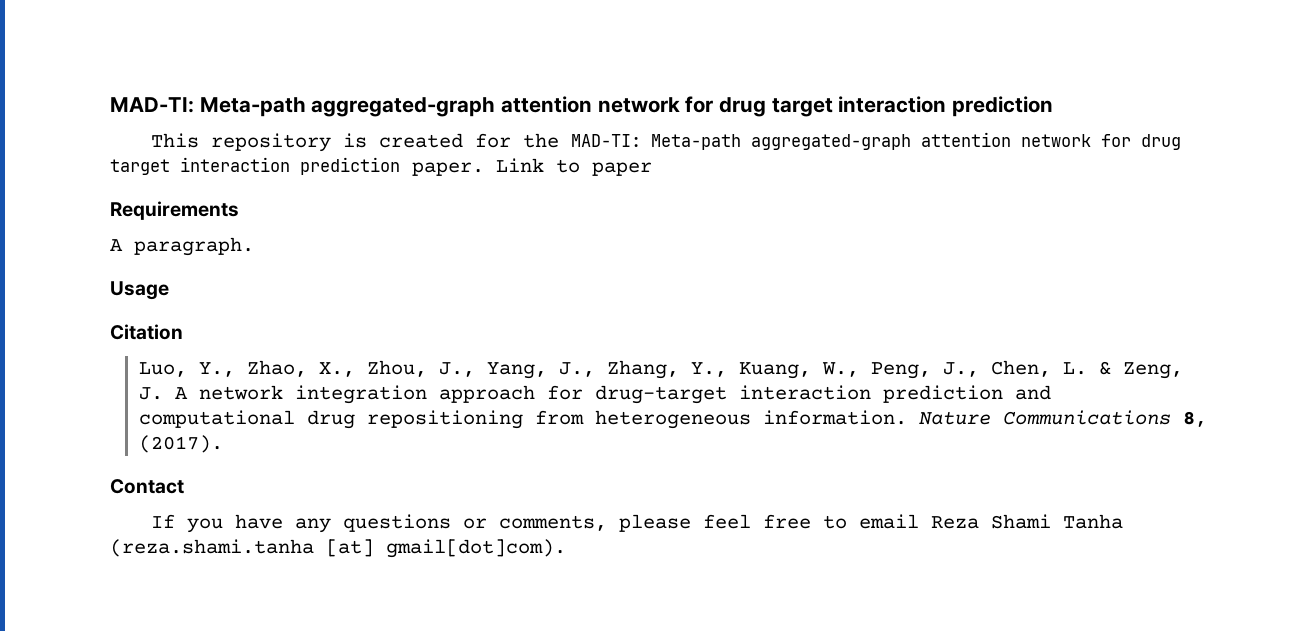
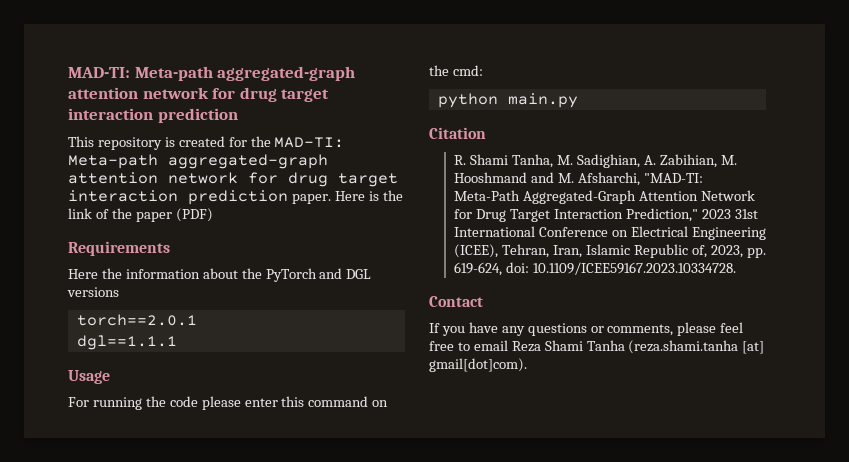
- Link to paper
+ Here is the link of the paper (PDF)
- A paragraph.
+ Here the information about the PyTorch and DGL versions
+ torch==2.0.1
+ dgl==1.1.1
  Usage
+ For running the code please enter this command on the cmd:
+ python main.py
  Citation
- Luo, Y., Zhao, X., Zhou, J., Yang, J., Zhang, Y., Kuang, W., Peng, J., Chen, L. & Zeng, J. A network integration approach for drug-target interaction prediction and computational drug repositioning from heterogeneous information. Nature Communications 8, (2017).
+ R. Shami Tanha, M. Sadighian, A. Zabihian, M. Hooshmand and M. Afsharchi, "MAD-TI: Meta-Path Aggregated-Graph Attention Network for Drug Target Interaction Prediction," 2023 31st International Conference on Electrical Engineering (ICEE), Tehran, Iran, Islamic Republic of, 2023, pp. 619-624, doi: 10.1109/ICEE59167.2023.10334728.

